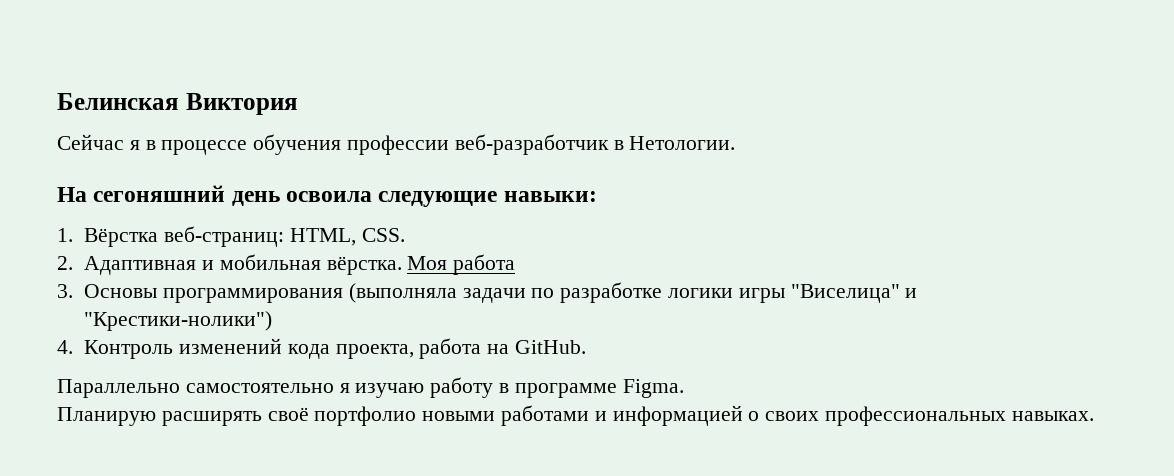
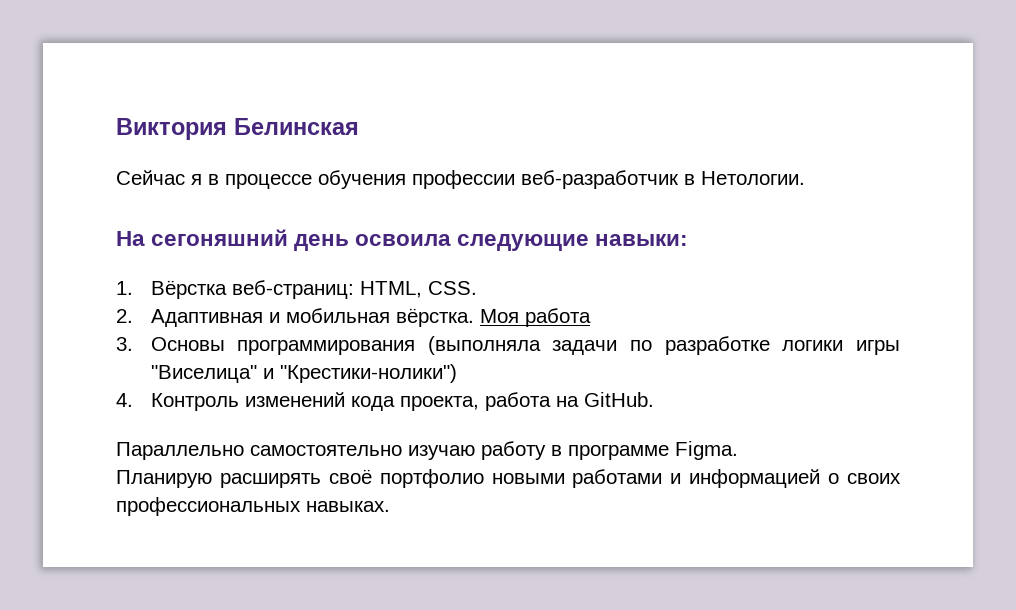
- Белинская Виктория
+ Виктория Белинская
- Параллельно самостоятельно я изучаю работу в программе Figma.
+ Параллельно самостоятельно изучаю работу в программе Figma.

